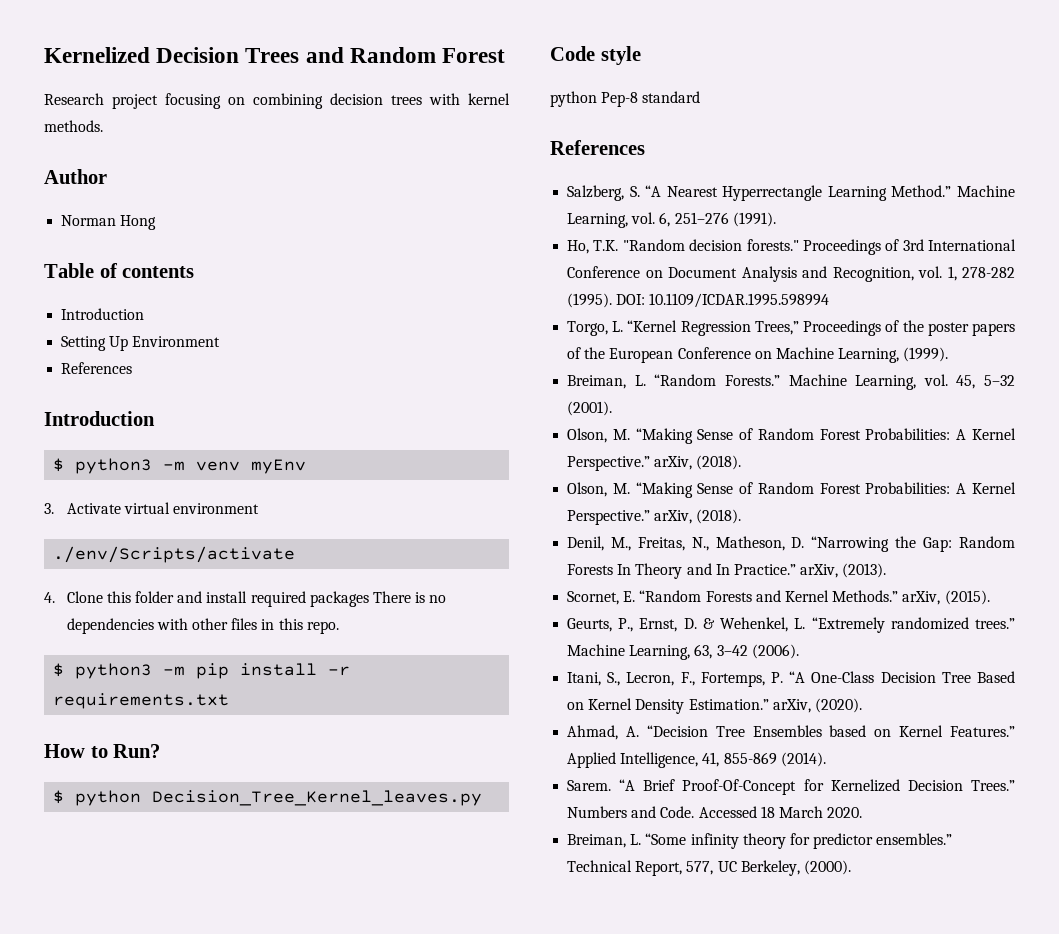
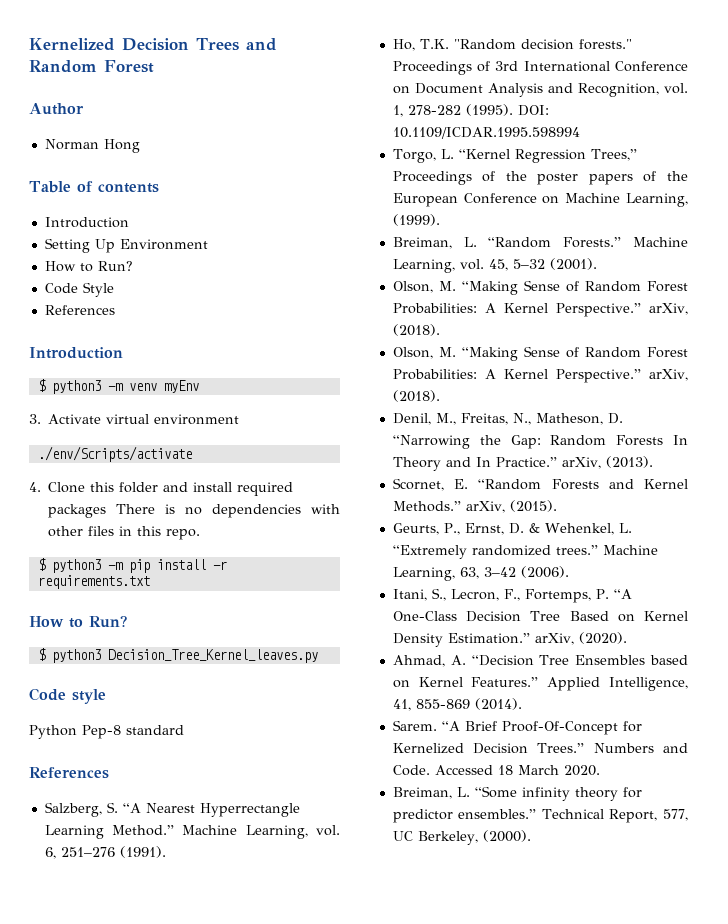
- Research project focusing on combining decision trees with kernel methods.
  Setting Up Environment
+ How to Run?
+ Code Style
- $ python Decision_Tree_Kernel_leaves.py
+ $ python3 Decision_Tree_Kernel_leaves.py
- python Pep-8 standard
+ Python Pep-8 standard

